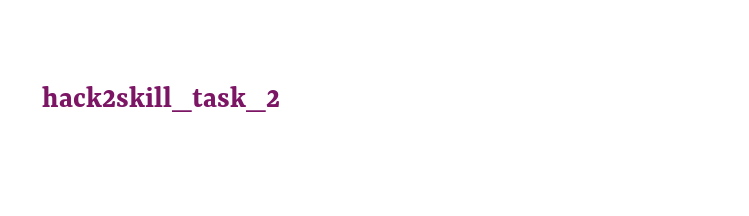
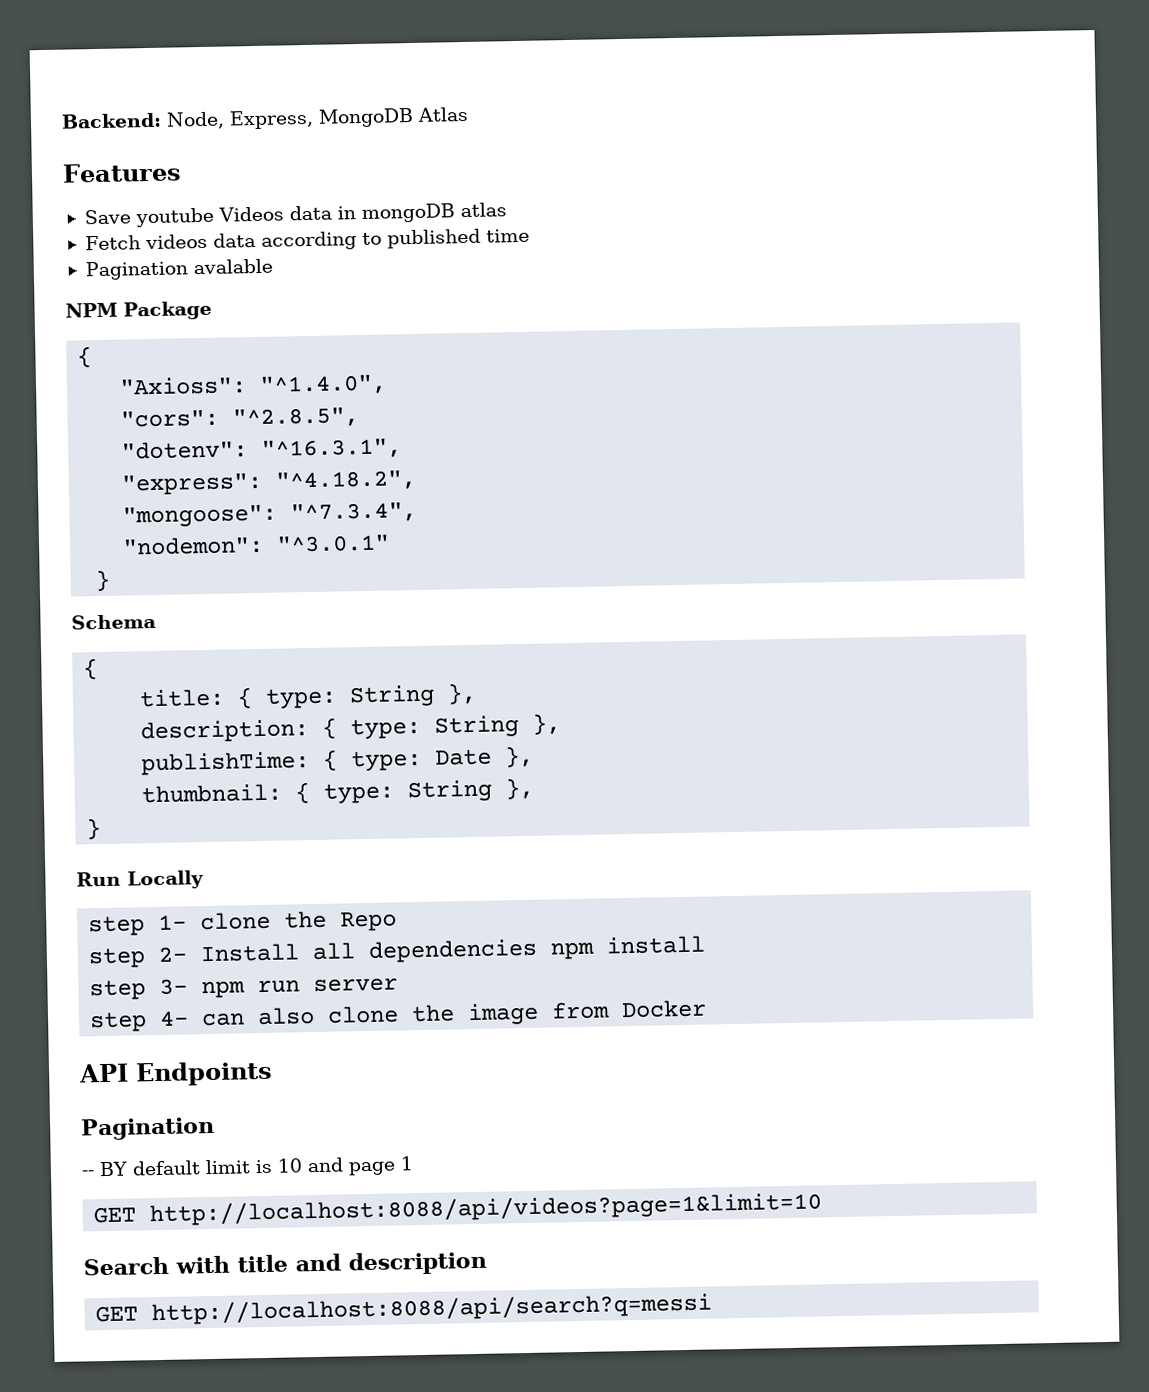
- hack2skill_task_2
+ Backend: Node, Express, MongoDB Atlas
+ Features
+ Save youtube Videos data in mongoDB atlas
+ Fetch videos data according to published time
+ Pagination avalable
+ NPM Package
+ {
+ "Axioss": "^1.4.0",
+ "cors": "^2.8.5",
+ "dotenv": "^16.3.1",
+ "express": "^4.18.2",
+ "mongoose": "^7.3.4",
+ "nodemon": "^3.0.1"
+ }
+ Schema
+ {
+ title: { type: String },
+ description: { type: String },
+ publishTime: { type: Date },
+ thumbnail: { type: String },
+ }
+ Run Locally
+ step 1- clone the Repo
+ step 2- Install all dependencies npm install
+ step 3- npm run server
+ step 4- can also clone the image from Docker
+ API Endpoints
+ Pagination
+ -- BY default limit is 10 and page 1
+ GET http://localhost:8088/api/videos?page=1&limit=10
+ Search with title and description
+ GET http://localhost:8088/api/search?q=messi

